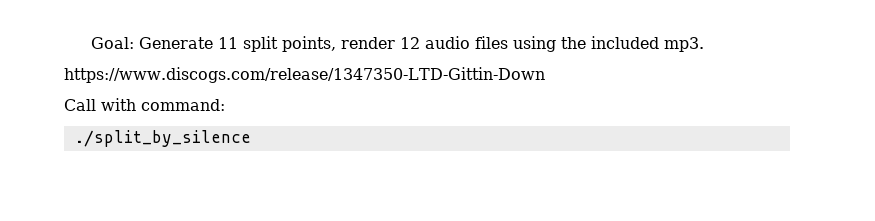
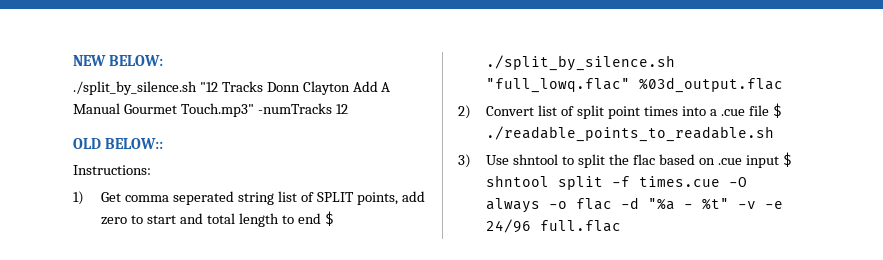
- Goal: Generate 11 split points, render 12 audio files using the included mp3.
- https://www.discogs.com/release/1347350-LTD-Gittin-Down
- Call with command:
- ./split_by_silence
+ NEW BELOW:
+ ./split_by_silence.sh "12 Tracks Donn Clayton Add A Manual Gourmet Touch.mp3" -numTracks 12
+ OLD BELOW::
+ Instructions:
+ 1) Get comma seperated string list of SPLIT points, add zero to start and total length to end $ ./split_by_silence.sh "full_lowq.flac" %03d_output.flac
+ 2) Convert list of split point times into a .cue file $ ./readable_points_to_readable.sh
+ 3) Use shntool to split the flac based on .cue input $ shntool split -f times.cue -O always -o flac -d "%a - %t" -v -e 24/96 full.flac

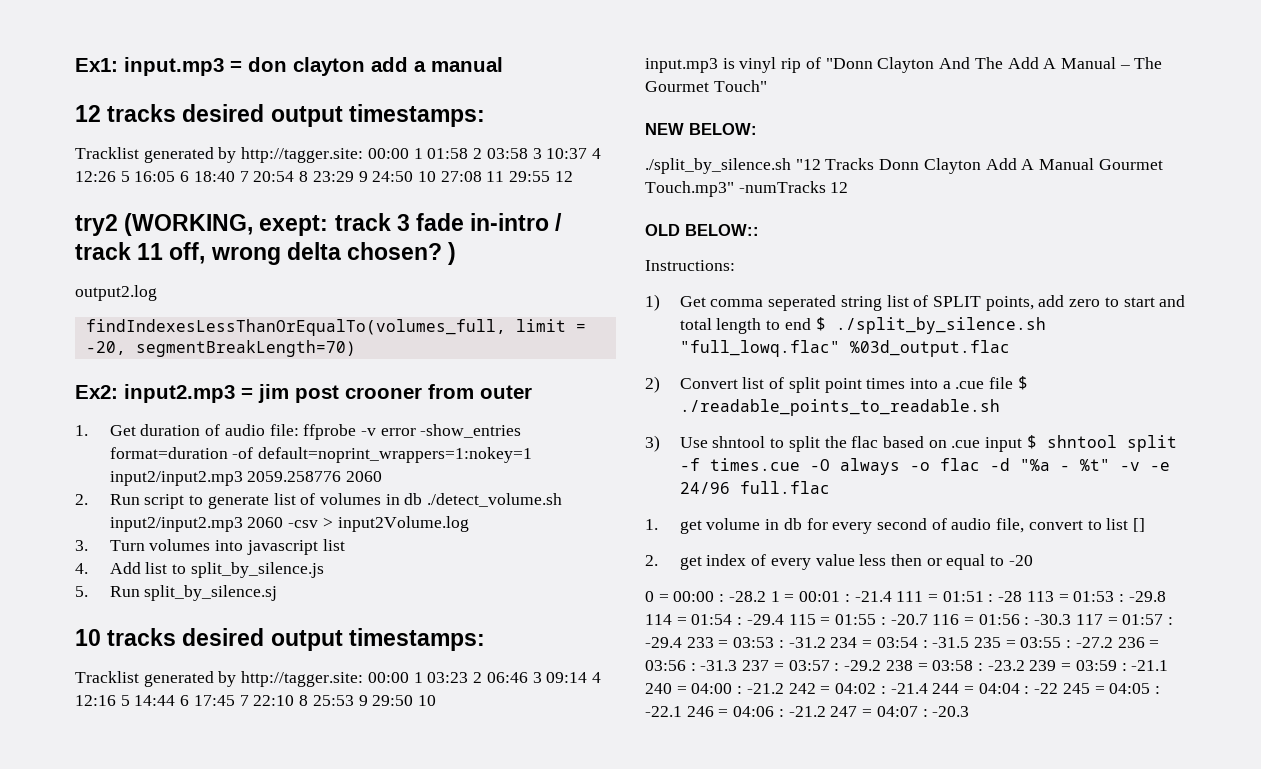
+ Ex1: input.mp3 = don clayton add a manual
+ 12 tracks desired output timestamps:
+ Tracklist generated by http://tagger.site: 00:00 1 01:58 2 03:58 3 10:37 4 12:26 5 16:05 6 18:40 7 20:54 8 23:29 9 24:50 10 27:08 11 29:55 12
+ try2 (WORKING, exept: track 3 fade in-intro / track 11 off, wrong delta chosen? )
+ output2.log
+ findIndexesLessThanOrEqualTo(volumes_full, limit = -20, segmentBreakLength=70)
+ Ex2: input2.mp3 = jim post crooner from outer
+ 1. Get duration of audio file: ffprobe -v error -show_entries format=duration -of default=noprint_wrappers=1:nokey=1 input2/input2.mp3 2059.258776 2060
+ 2. Run script to generate list of volumes in db ./detect_volume.sh input2/input2.mp3 2060 -csv > input2Volume.log
+ 3. Turn volumes into javascript list
+ 4. Add list to split_by_silence.js
+ 5. Run split_by_silence.sj
+ 10 tracks desired output timestamps:
+ Tracklist generated by http://tagger.site: 00:00 1 03:23 2 06:46 3 09:14 4 12:16 5 14:44 6 17:45 7 22:10 8 25:53 9 29:50 10
+ input.mp3 is vinyl rip of "Donn Clayton And The Add A Manual – The Gourmet Touch"
+ 1. get volume in db for every second of audio file, convert to list []
+ 2. get index of every value less then or equal to -20
+ 0 = 00:00 : -28.2 1 = 00:01 : -21.4 111 = 01:51 : -28 113 = 01:53 : -29.8 114 = 01:54 : -29.4 115 = 01:55 : -20.7 116 = 01:56 : -30.3 117 = 01:57 : -29.4 233 = 03:53 : -31.2 234 = 03:54 : -31.5 235 = 03:55 : -27.2 236 = 03:56 : -31.3 237 = 03:57 : -29.2 238 = 03:58 : -23.2 239 = 03:59 : -21.1 240 = 04:00 : -21.2 242 = 04:02 : -21.4 244 = 04:04 : -22 245 = 04:05 : -22.1 246 = 04:06 : -21.2 247 = 04:07 : -20.3

